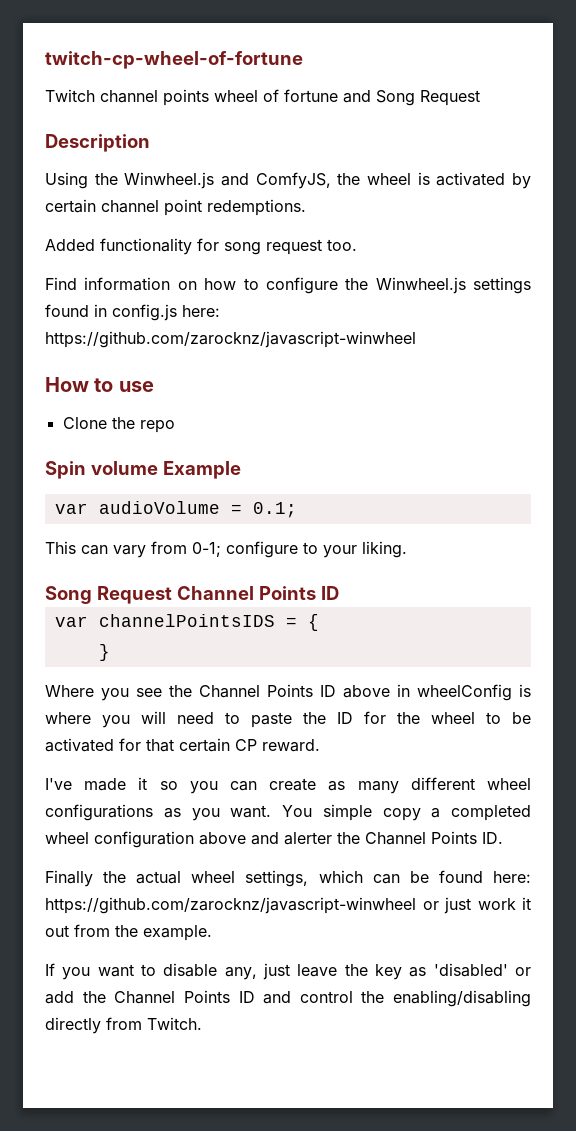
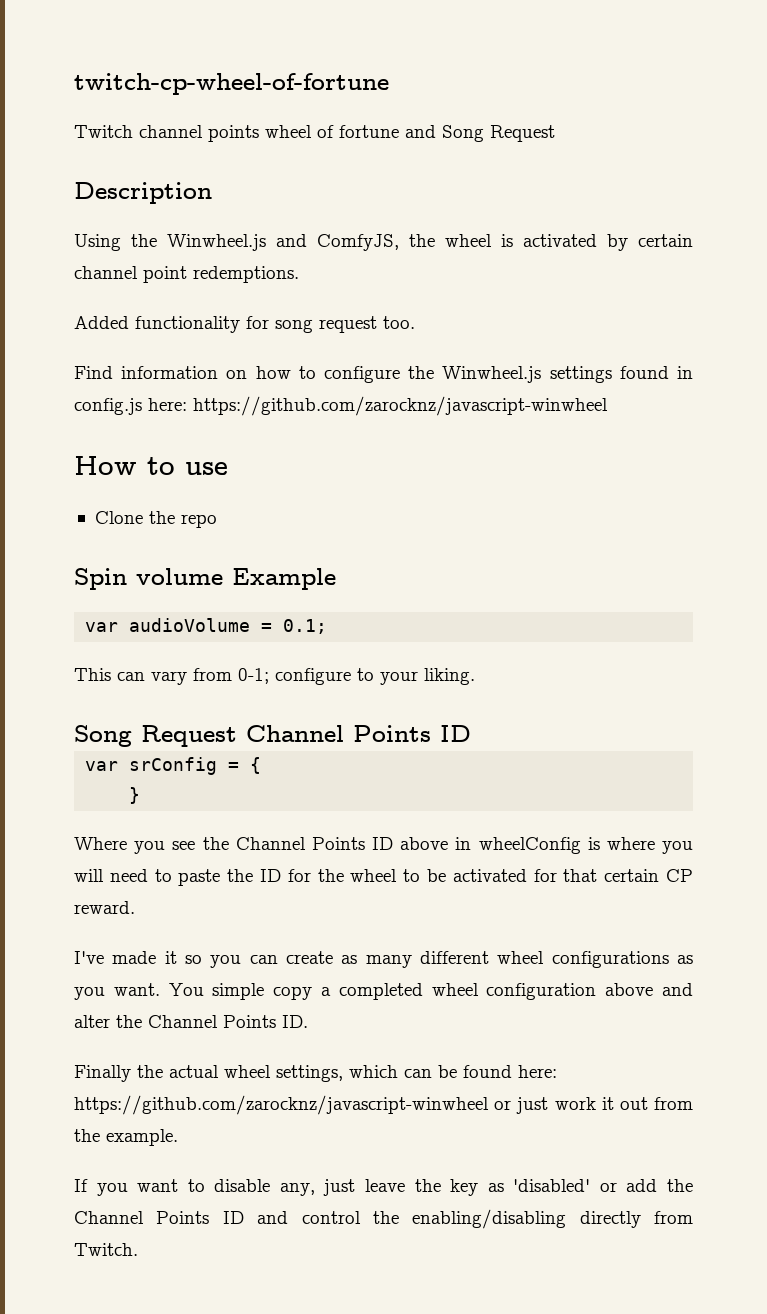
- var channelPointsIDS = {
+ var srConfig = {
- You simple copy a completed wheel configuration above and alerter the Channel Points ID.
+ You simple copy a completed wheel configuration above and alter the Channel Points ID.

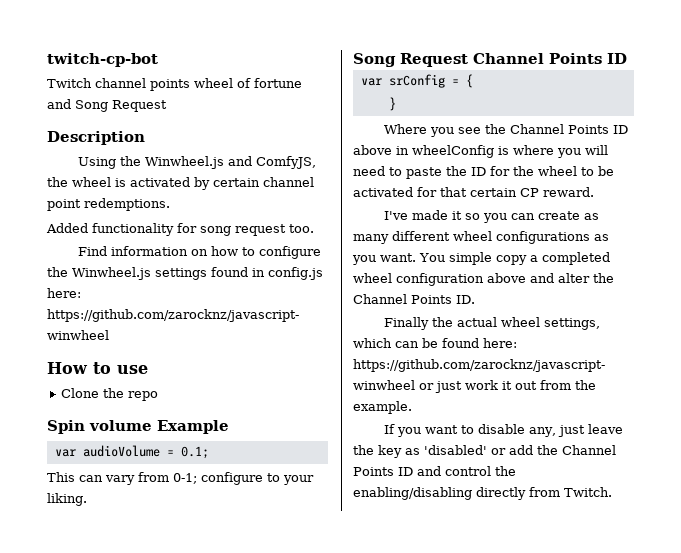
- twitch-cp-wheel-of-fortune
+ twitch-cp-bot

